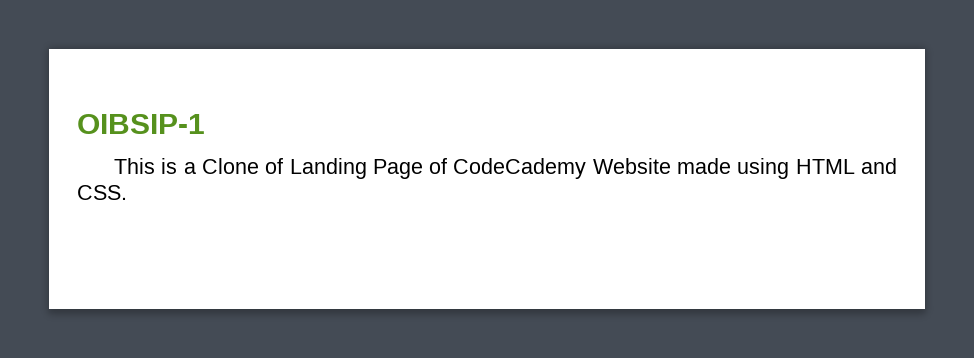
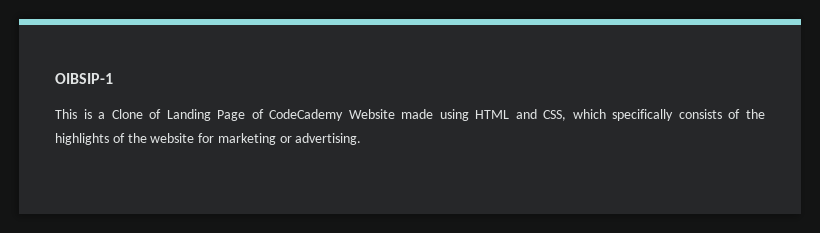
- This is a Clone of Landing Page of CodeCademy Website made using HTML and CSS.
+ This is a Clone of Landing Page of CodeCademy Website made using HTML and CSS, which specifically consists of the highlights of the website for marketing or advertising.

